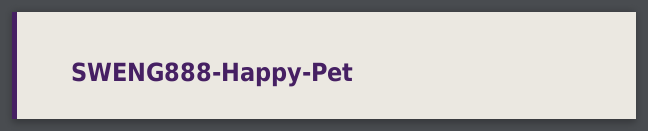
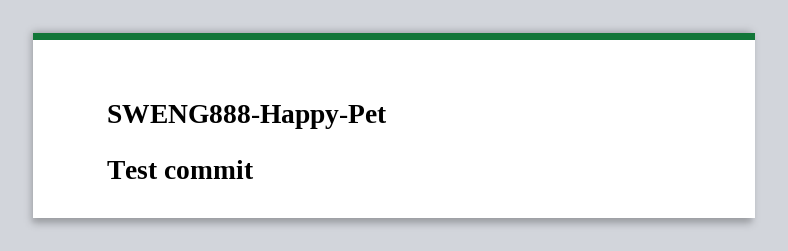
+ Test commit

